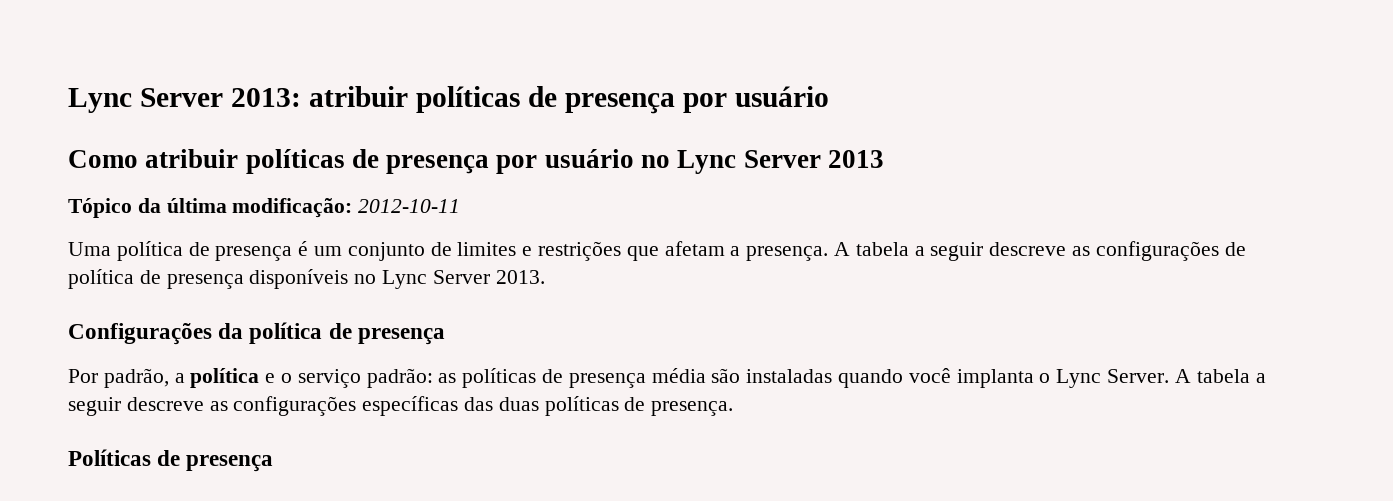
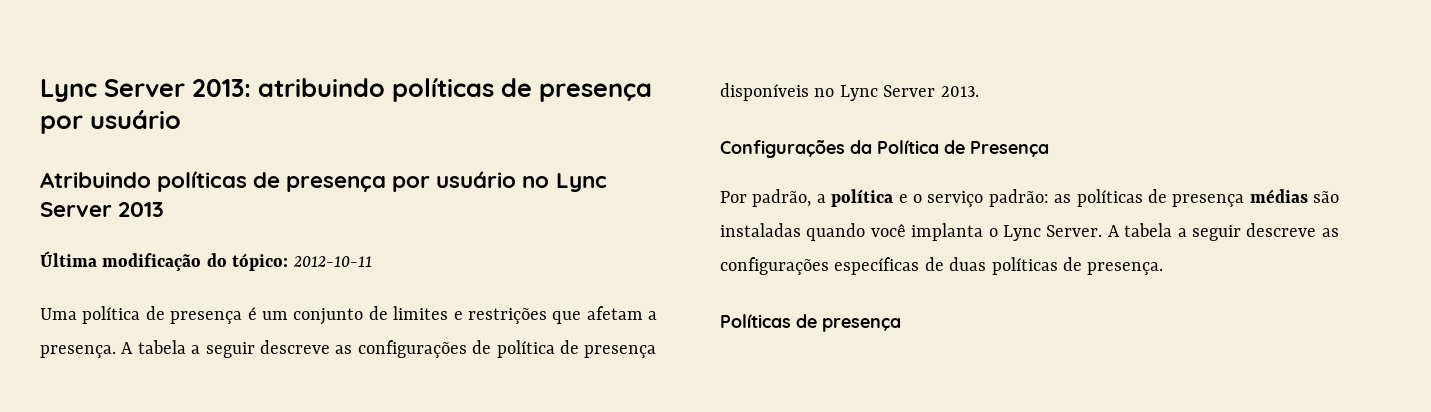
- Lync Server 2013: atribuir políticas de presença por usuário
+ Lync Server 2013: atribuindo políticas de presença por usuário
- Como atribuir políticas de presença por usuário no Lync Server 2013
+ Atribuindo políticas de presença por usuário no Lync Server 2013
- Tópico da última modificação: 2012-10-11
+ Última modificação do tópico: 2012-10-11
- Configurações da política de presença
+ Configurações da Política de Presença
- Por padrão, a política e o serviço padrão: as políticas de presença média são instaladas quando você implanta o Lync Server.
+ Por padrão, a política e o serviço padrão: as políticas de presença médias são instaladas quando você implanta o Lync Server.
- A tabela a seguir descreve as configurações específicas das duas políticas de presença.
+ A tabela a seguir descreve as configurações específicas de duas políticas de presença.

